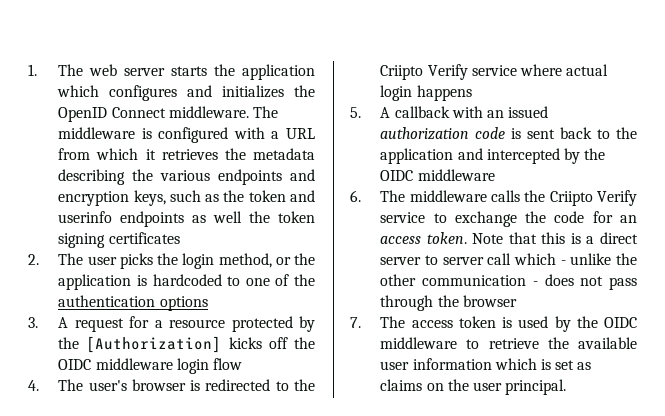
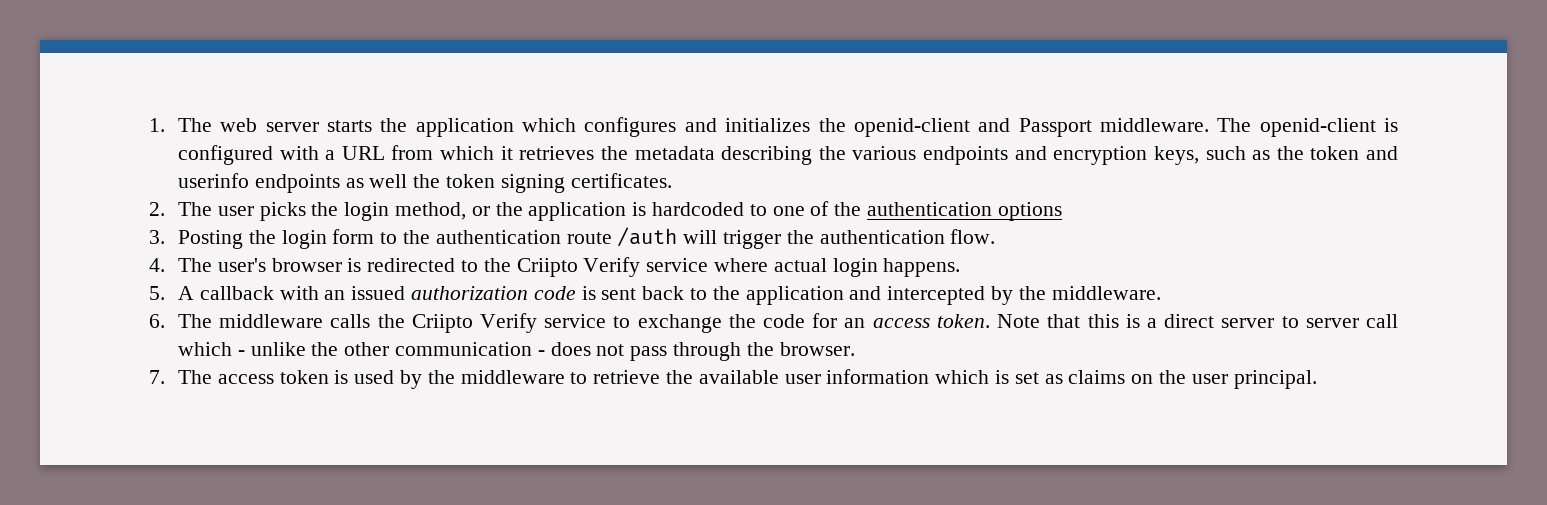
- 1. The web server starts the application which configures and initializes the OpenID Connect middleware.
+ 1. The web server starts the application which configures and initializes the openid-client and Passport middleware.
- The middleware is configured with a URL from which it retrieves the metadata describing the various endpoints and encryption keys, such as the token and userinfo endpoints as well the token signing certificates
+ The openid-client is configured with a URL from which it retrieves the metadata describing the various endpoints and encryption keys, such as the token and userinfo endpoints as well the token signing certificates.
- 3. A request for a resource protected by the [Authorization] kicks off the OIDC middleware login flow
+ 3. Posting the login form to the authentication route /auth will trigger the authentication flow.
- 4. The user's browser is redirected to the Criipto Verify service where actual login happens
+ 4. The user's browser is redirected to the Criipto Verify service where actual login happens.
- 5. A callback with an issued authorization code is sent back to the application and intercepted by the OIDC middleware
+ 5. A callback with an issued authorization code is sent back to the application and intercepted by the middleware.
- Note that this is a direct server to server call which - unlike the other communication - does not pass through the browser
+ Note that this is a direct server to server call which - unlike the other communication - does not pass through the browser.
- 7. The access token is used by the OIDC middleware to retrieve the available user information which is set as claims on the user principal.
+ 7. The access token is used by the middleware to retrieve the available user information which is set as claims on the user principal.

